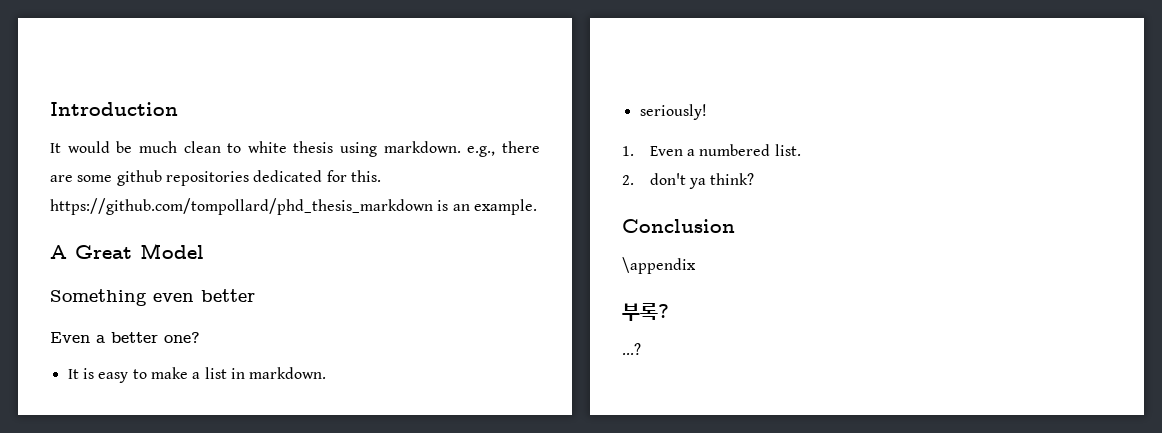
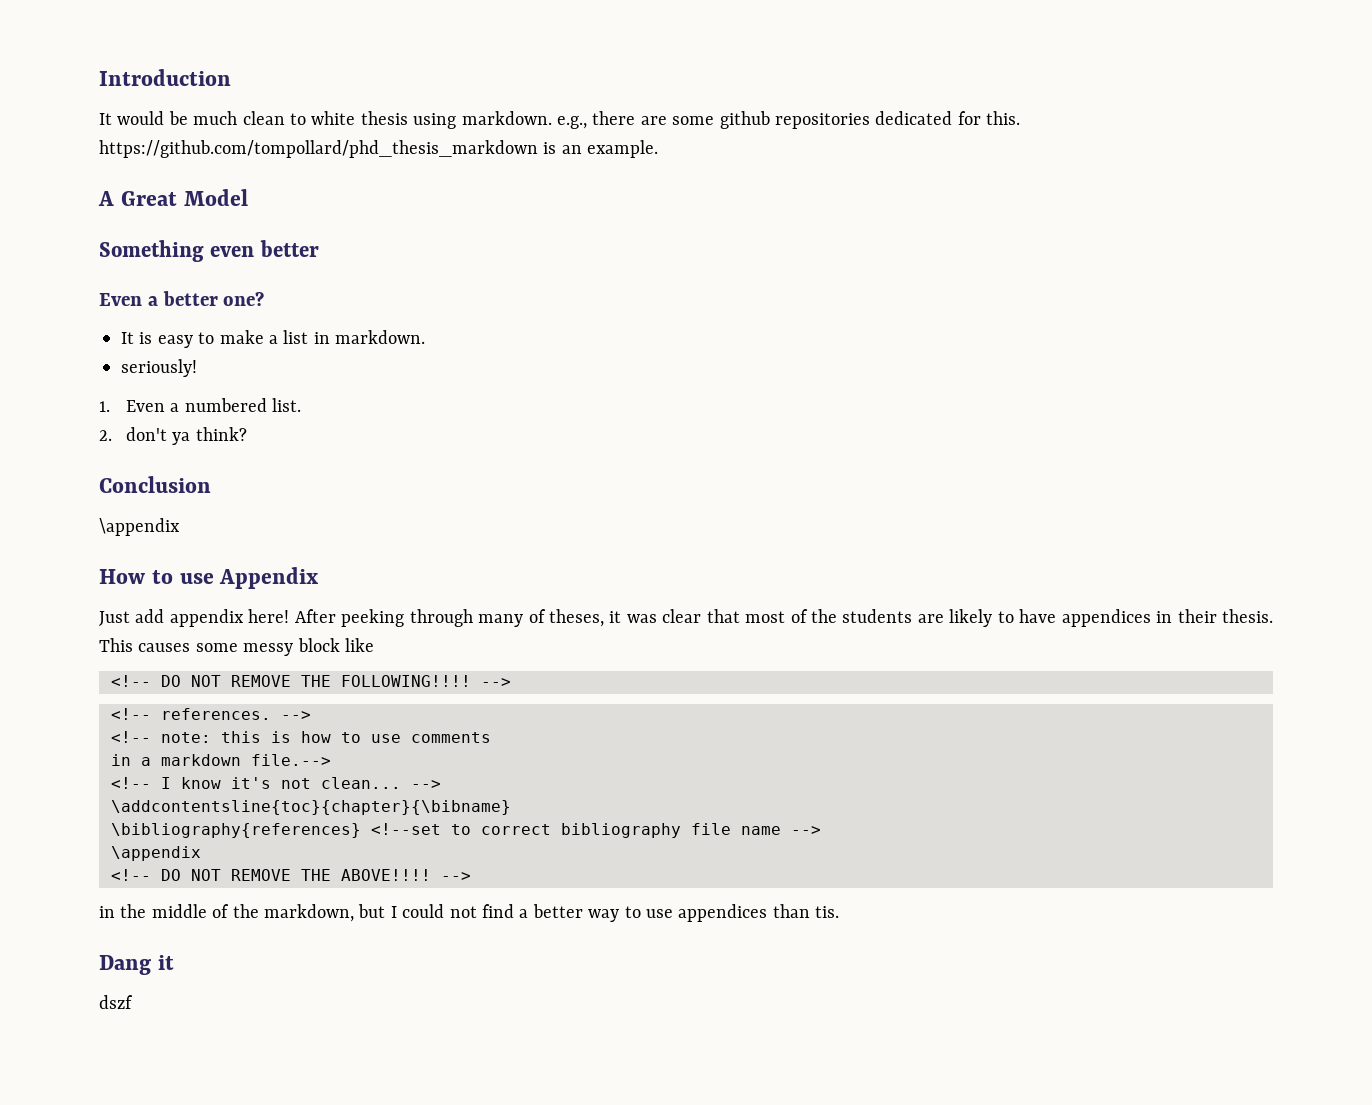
- 부록?
- ...?
+ How to use Appendix
+ Just add appendix here! After peeking through many of theses, it was clear that most of the students are likely to have appendices in their thesis. This causes some messy block like
+ <!-- DO NOT REMOVE THE FOLLOWING!!!! -->
+ <!-- references. -->
+ <!-- note: this is how to use comments
+ in a markdown file.-->
+ <!-- I know it's not clean... -->
+ \addcontentsline{toc}{chapter}{\bibname}
+ \bibliography{references} <!--set to correct bibliography file name -->
+ \appendix
+ <!-- DO NOT REMOVE THE ABOVE!!!! -->
+ in the middle of the markdown, but I could not find a better way to use appendices than tis.
+ Dang it
+ dszf

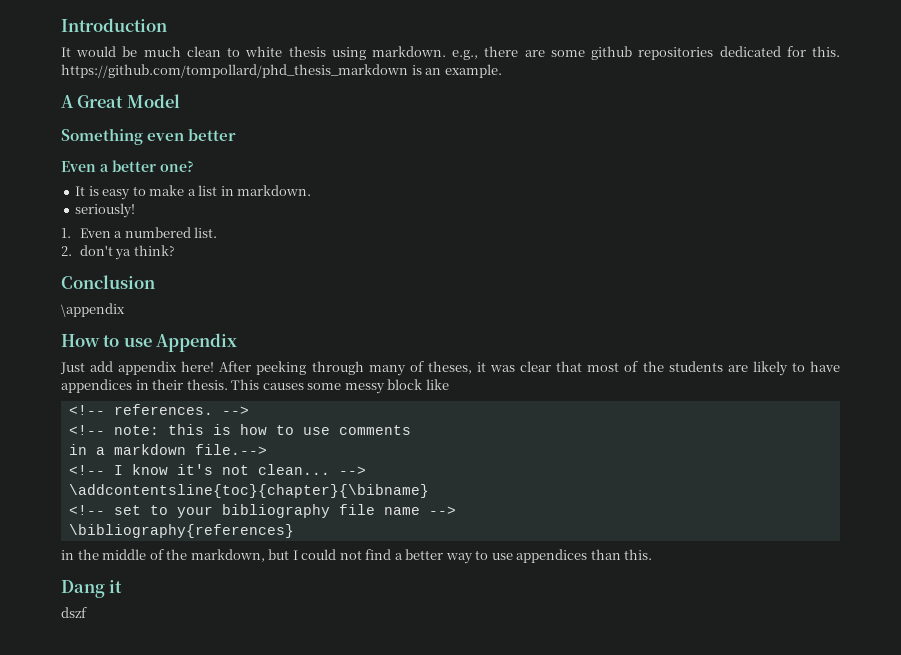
- <!-- DO NOT REMOVE THE FOLLOWING!!!! -->
- \bibliography{references} <!--set to correct bibliography file name -->
- \appendix
- <!-- DO NOT REMOVE THE ABOVE!!!! -->
+ <!-- set to your bibliography file name -->
+ \bibliography{references}
- in the middle of the markdown, but I could not find a better way to use appendices than tis.
+ in the middle of the markdown, but I could not find a better way to use appendices than this.

